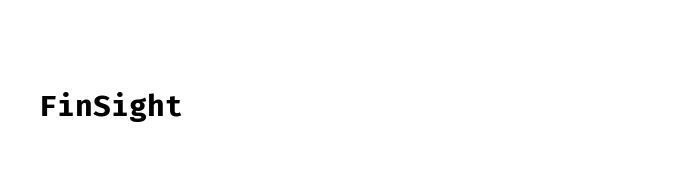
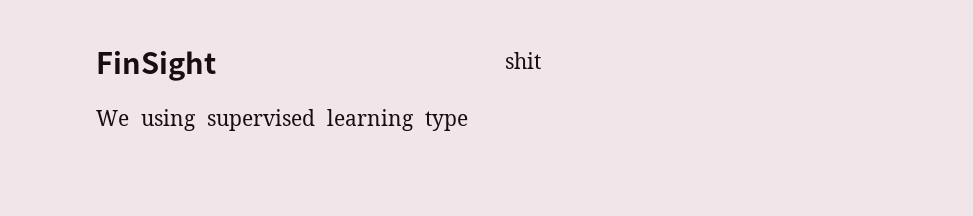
+ We using supervised learning type shit

